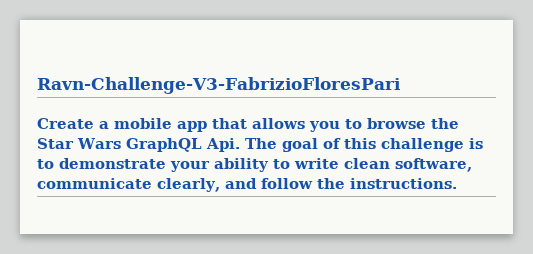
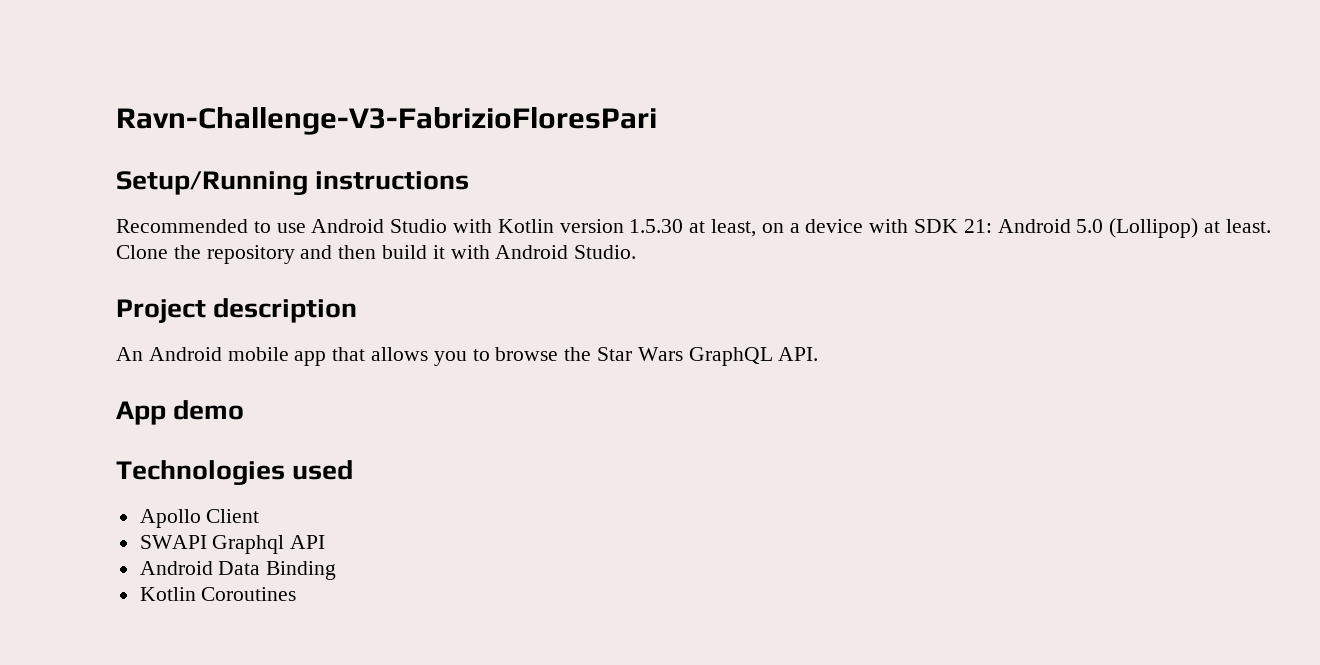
- Create a mobile app that allows you to browse the Star Wars GraphQL Api. The goal of this challenge is to demonstrate your ability to write clean software, communicate clearly, and follow the instructions.
+ Setup/Running instructions
+ Recommended to use Android Studio with Kotlin version 1.5.30 at least, on a device with SDK 21: Android 5.0 (Lollipop) at least. Clone the repository and then build it with Android Studio.
+ Project description
+ An Android mobile app that allows you to browse the Star Wars GraphQL API.
+ App demo
+ Technologies used
+ Apollo Client
+ SWAPI Graphql API
+ Android Data Binding
+ Kotlin Coroutines

